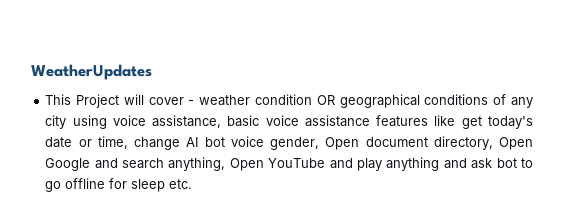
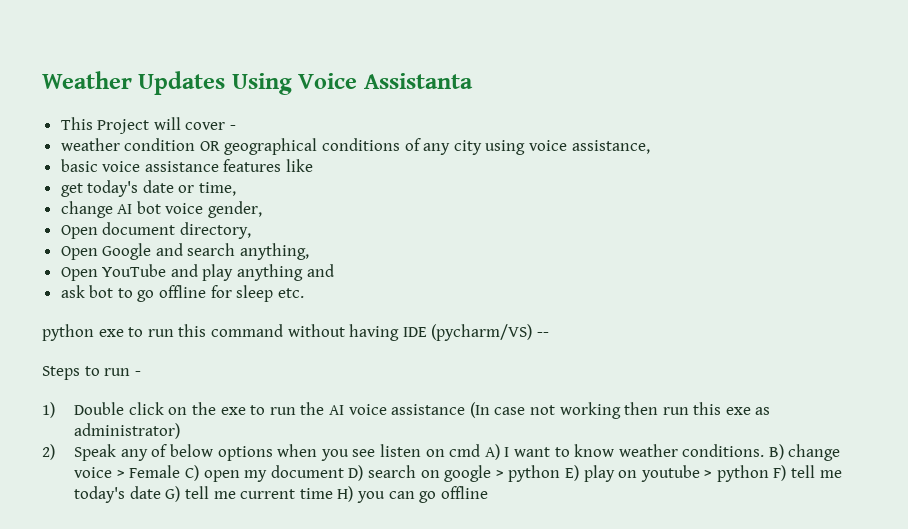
- WeatherUpdates
+ Weather Updates Using Voice Assistanta
- This Project will cover - weather condition OR geographical conditions of any city using voice assistance, basic voice assistance features like get today's date or time, change AI bot voice gender, Open document directory, Open Google and search anything, Open YouTube and play anything and ask bot to go offline for sleep etc.
+ This Project will cover -
+ weather condition OR geographical conditions of any city using voice assistance,
+ basic voice assistance features like
+ get today's date or time,
+ change AI bot voice gender,
+ Open document directory,
+ Open Google and search anything,
+ Open YouTube and play anything and
+ ask bot to go offline for sleep etc.
+ python exe to run this command without having IDE (pycharm/VS) --
+ Steps to run -
+ 1) Double click on the exe to run the AI voice assistance (In case not working then run this exe as administrator)
+ 2) Speak any of below options when you see listen on cmd A) I want to know weather conditions. B) change voice > Female C) open my document D) search on google > python E) play on youtube > python F) tell me today's date G) tell me current time H) you can go offline

